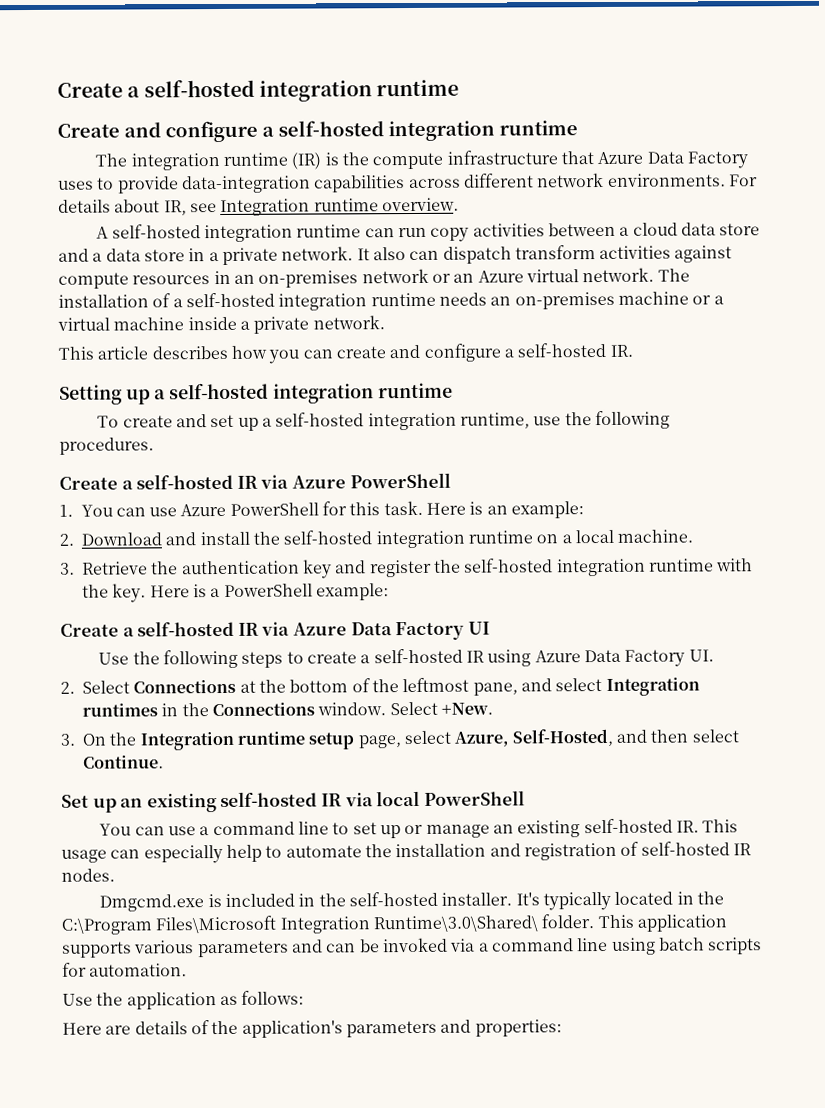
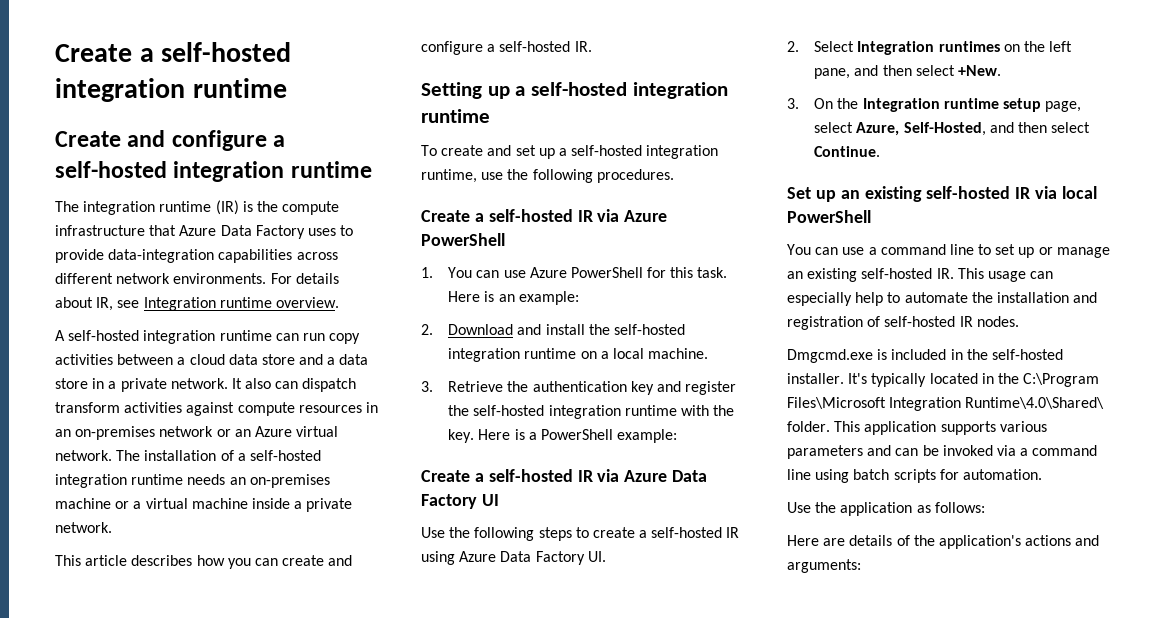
- 2. Select Connections at the bottom of the leftmost pane, and select Integration runtimes in the Connections window. Select +New.
+ 2. Select Integration runtimes on the left pane, and then select +New.
- It's typically located in the C:\Program Files\Microsoft Integration Runtime\3.0\Shared\ folder.
+ It's typically located in the C:\Program Files\Microsoft Integration Runtime\4.0\Shared\ folder.
- Here are details of the application's parameters and properties:
+ Here are details of the application's actions and arguments:

